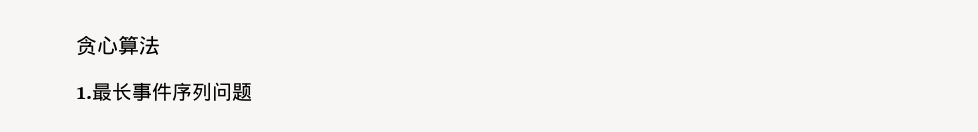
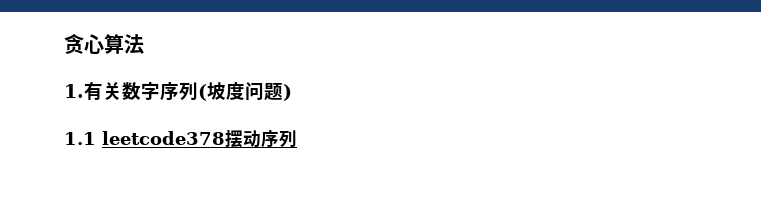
- 1.最长事件序列问题
+ 1.有关数字序列(坡度问题)
+ 1.1 leetcode378摆动序列

